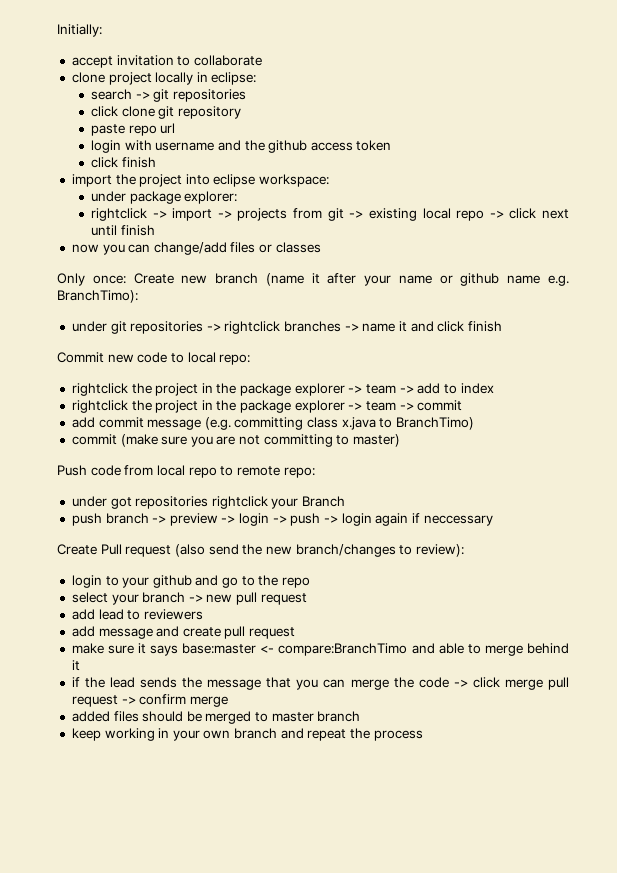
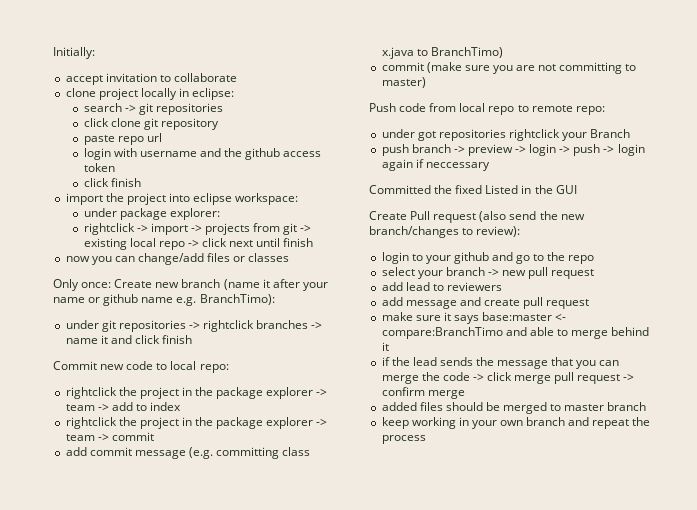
+ Committed the fixed Listed in the GUI

